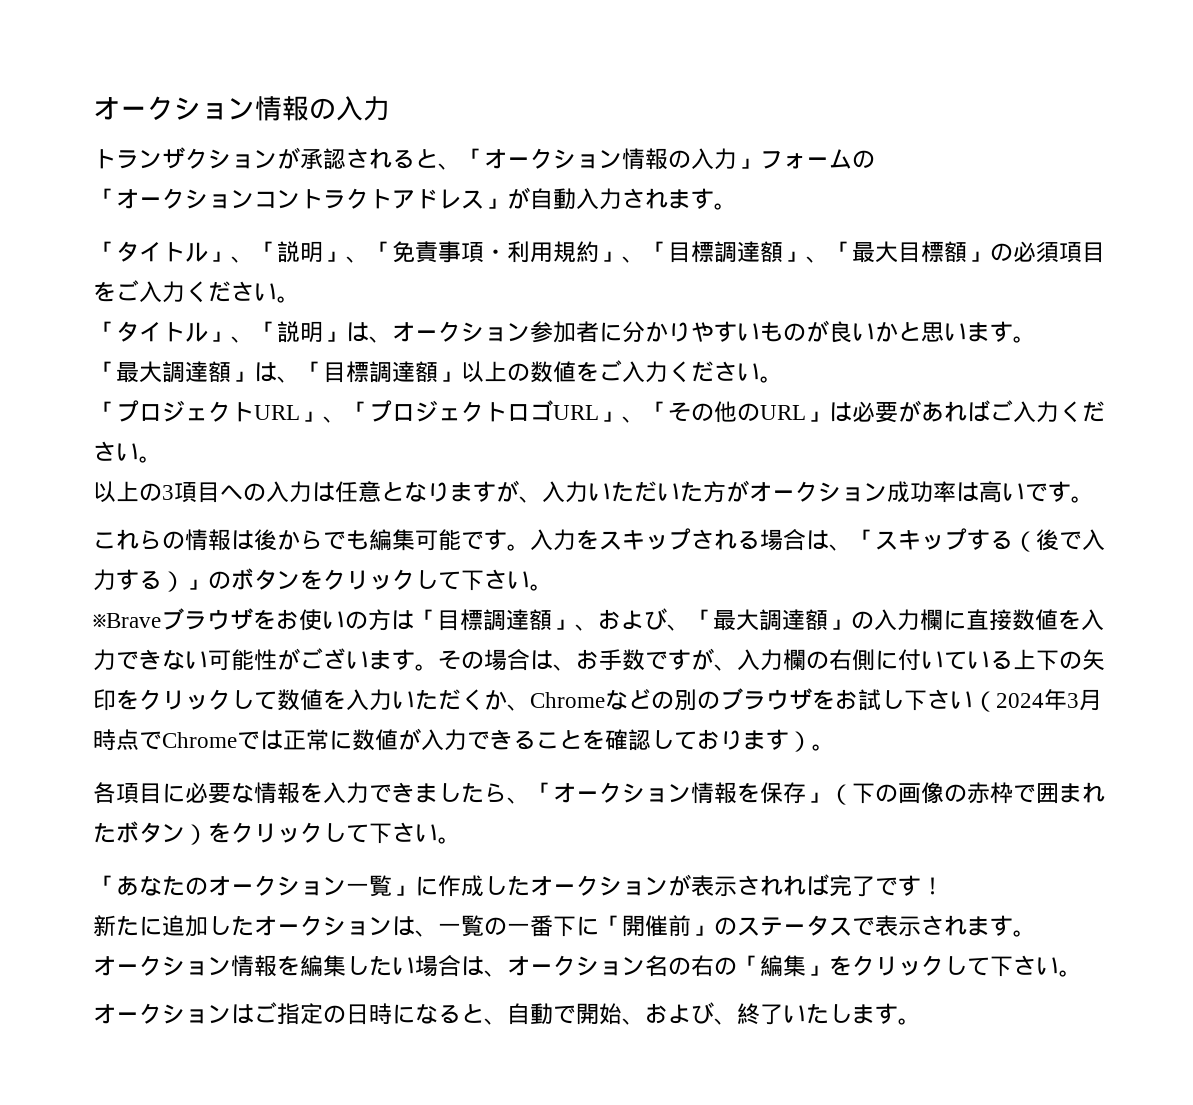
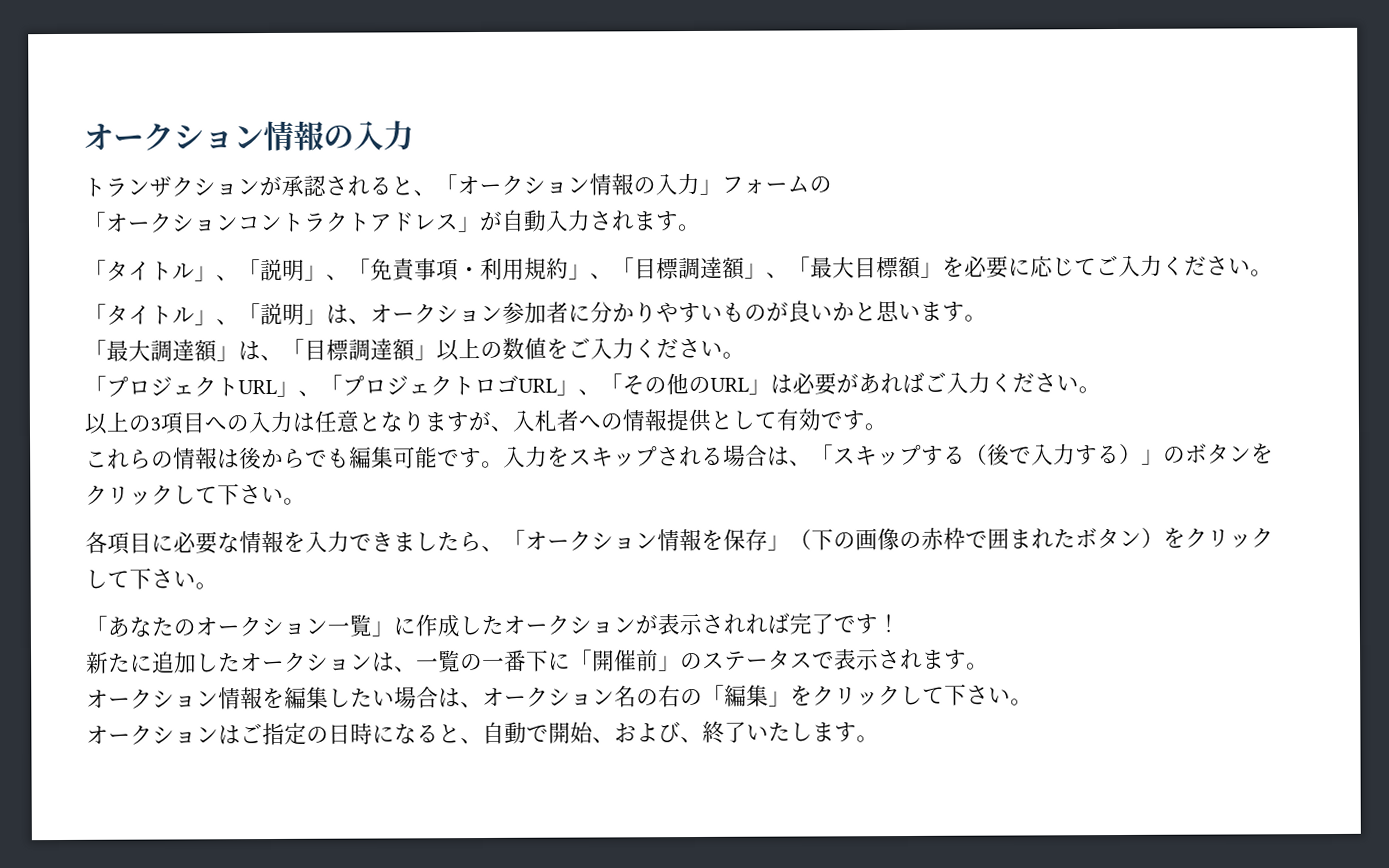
- 「タイトル」、「説明」、「免責事項・利用規約」、「目標調達額」、「最大目標額」の必須項目をご入力ください。
+ 「タイトル」、「説明」、「免責事項・利用規約」、「目標調達額」、「最大目標額」を必要に応じてご入力ください。
- 以上の3項目への入力は任意となりますが、入力いただいた方がオークション成功率は高いです。
+ 以上の3項目への入力は任意となりますが、入札者への情報提供として有効です。
- ※Braveブラウザをお使いの方は「目標調達額」、および、「最大調達額」の入力欄に直接数値を入力できない可能性がございます。その場合は、お手数ですが、入力欄の右側に付いている上下の矢印をクリックして数値を入力いただくか、Chromeなどの別のブラウザをお試し下さい（2024年3月時点でChromeでは正常に数値が入力できることを確認しております）。

